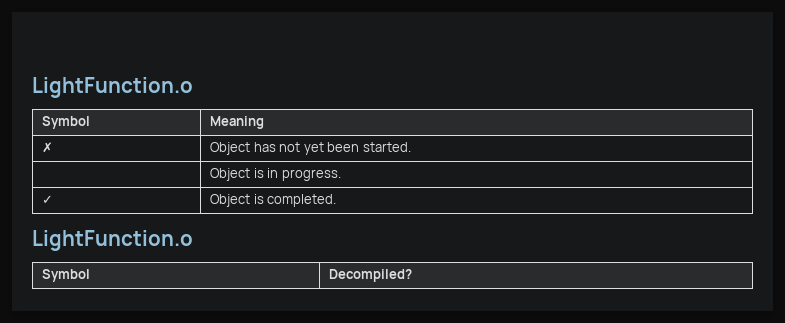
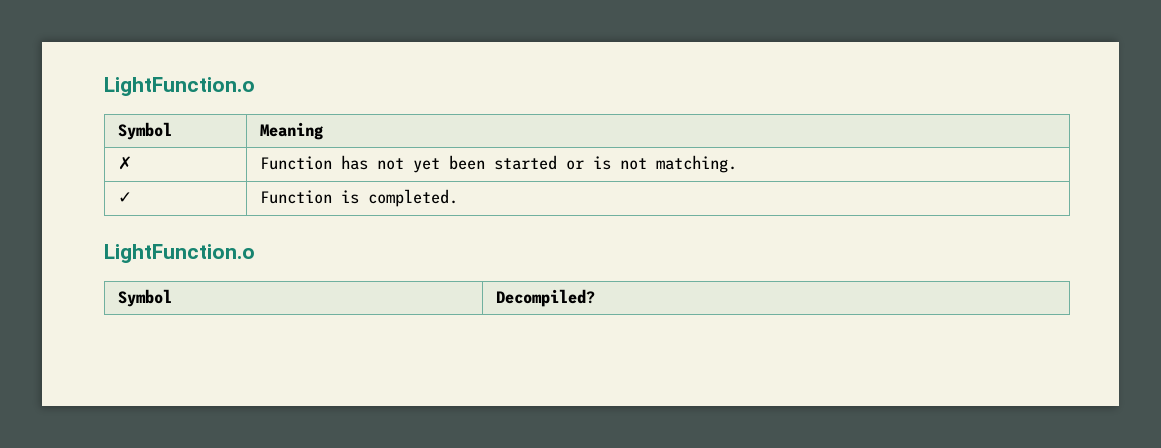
- ✗ | Object has not yet been started.
- | Object is in progress.
+ ✗ | Function has not yet been started or is not matching.
- ✓ | Object is completed.
+ ✓ | Function is completed.

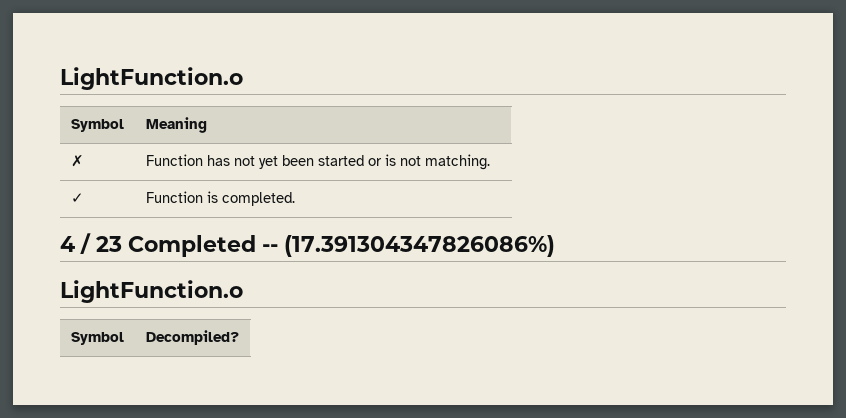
+ 4 / 23 Completed -- (17.391304347826086%)

